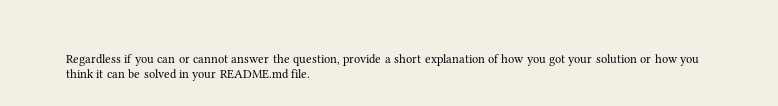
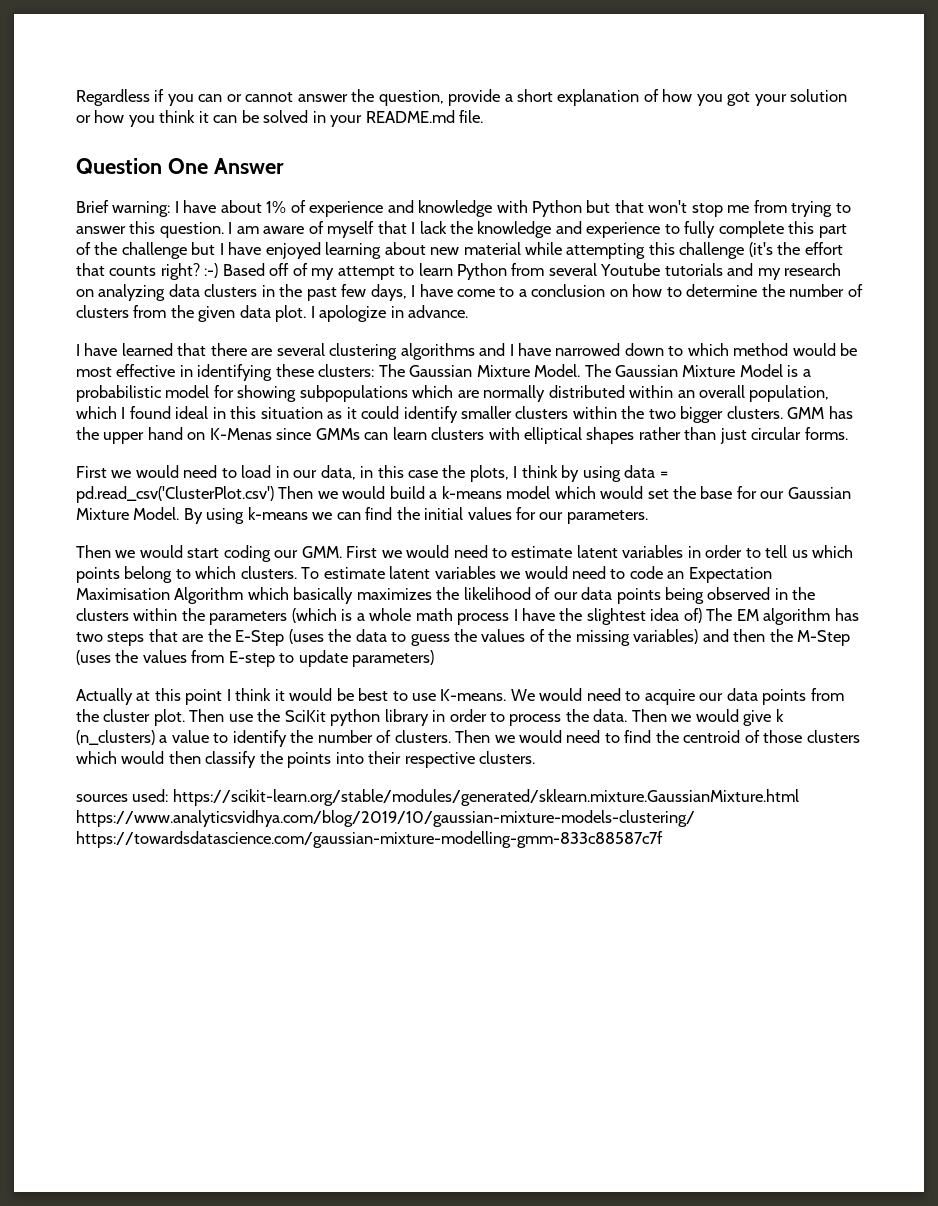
+ Question One Answer
+ Brief warning: I have about 1% of experience and knowledge with Python but that won't stop me from trying to answer this question. I am aware of myself that I lack the knowledge and experience to fully complete this part of the challenge but I have enjoyed learning about new material while attempting this challenge (it's the effort that counts right? :-) Based off of my attempt to learn Python from several Youtube tutorials and my research on analyzing data clusters in the past few days, I have come to a conclusion on how to determine the number of clusters from the given data plot. I apologize in advance.
+ I have learned that there are several clustering algorithms and I have narrowed down to which method would be most effective in identifying these clusters: The Gaussian Mixture Model. The Gaussian Mixture Model is a probabilistic model for showing subpopulations which are normally distributed within an overall population, which I found ideal in this situation as it could identify smaller clusters within the two bigger clusters. GMM has the upper hand on K-Menas since GMMs can learn clusters with elliptical shapes rather than just circular forms.
+ First we would need to load in our data, in this case the plots, I think by using data = pd.read_csv('ClusterPlot.csv') Then we would build a k-means model which would set the base for our Gaussian Mixture Model. By using k-means we can find the initial values for our parameters.
+ Then we would start coding our GMM. First we would need to estimate latent variables in order to tell us which points belong to which clusters. To estimate latent variables we would need to code an Expectation Maximisation Algorithm which basically maximizes the likelihood of our data points being observed in the clusters within the parameters (which is a whole math process I have the slightest idea of) The EM algorithm has two steps that are the E-Step (uses the data to guess the values of the missing variables) and then the M-Step (uses the values from E-step to update parameters)
+ Actually at this point I think it would be best to use K-means. We would need to acquire our data points from the cluster plot. Then use the SciKit python library in order to process the data. Then we would give k (n_clusters) a value to identify the number of clusters. Then we would need to find the centroid of those clusters which would then classify the points into their respective clusters.
+ sources used: https://scikit-learn.org/stable/modules/generated/sklearn.mixture.GaussianMixture.html https://www.analyticsvidhya.com/blog/2019/10/gaussian-mixture-models-clustering/ https://towardsdatascience.com/gaussian-mixture-modelling-gmm-833c88587c7f

